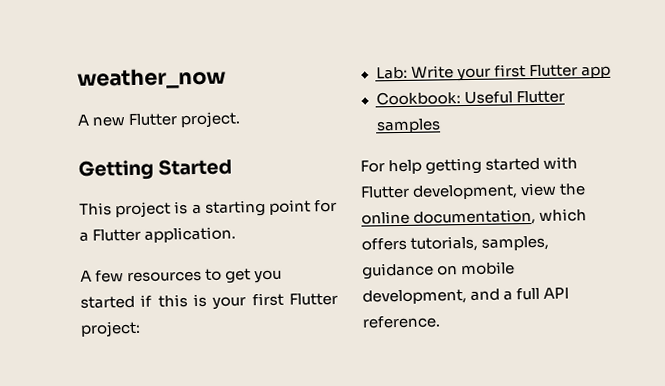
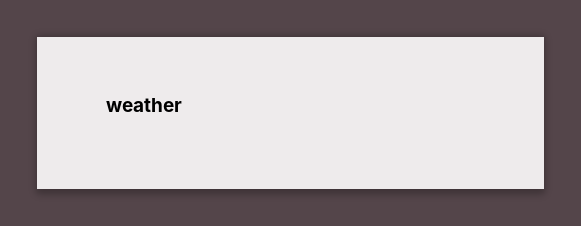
- weather_now
- A new Flutter project.
- Getting Started
- This project is a starting point for a Flutter application.
- A few resources to get you started if this is your first Flutter project:
- Lab: Write your first Flutter app
- Cookbook: Useful Flutter samples
- For help getting started with Flutter development, view the online documentation, which offers tutorials, samples, guidance on mobile development, and a full API reference.
+ weather

